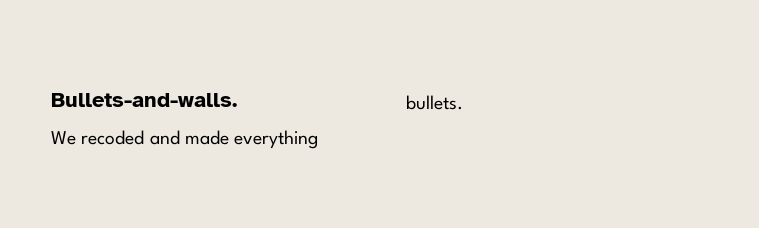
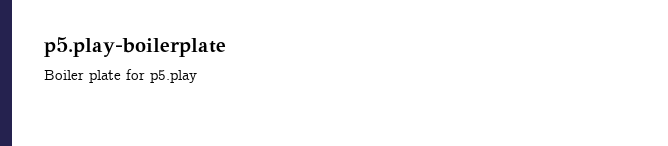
- Bullets-and-walls.
- We recoded and made everything bullets.
+ p5.play-boilerplate
+ Boiler plate for p5.play

